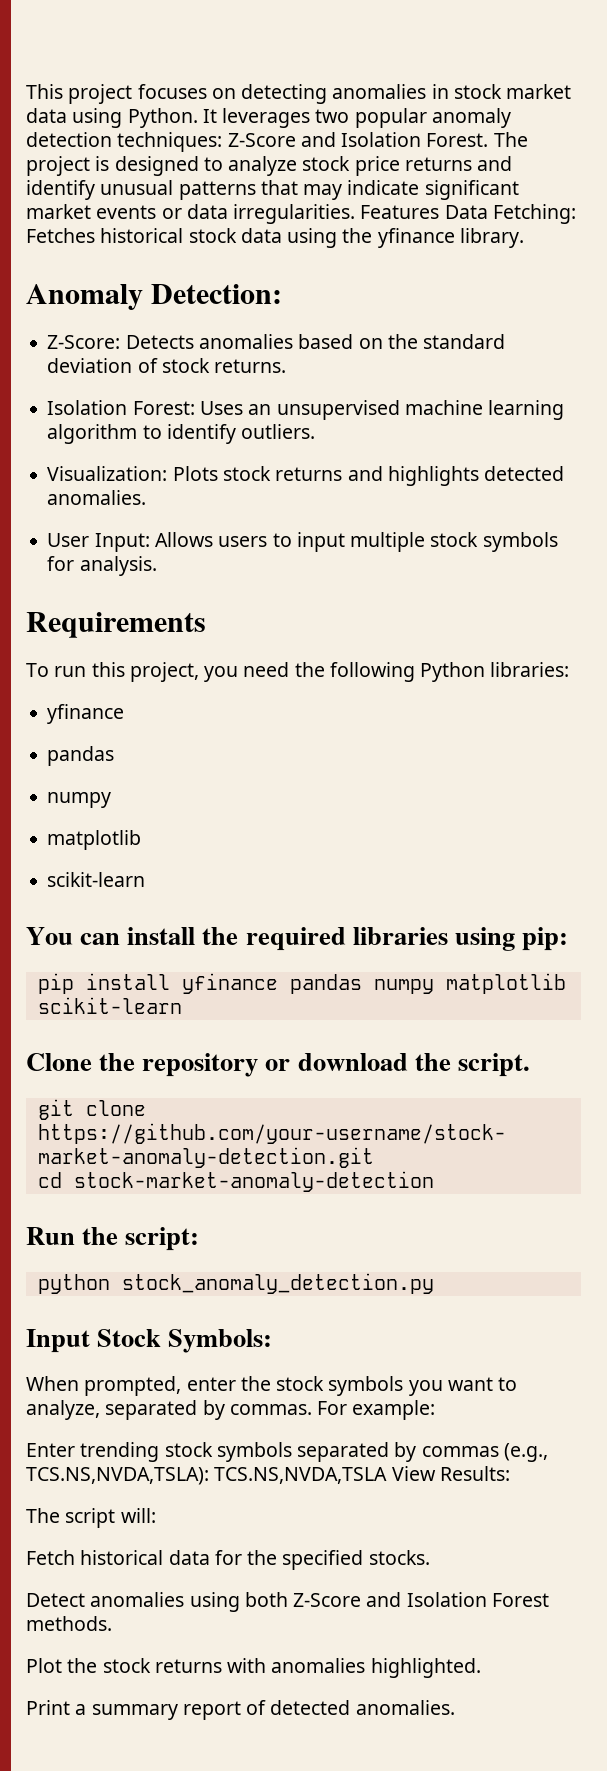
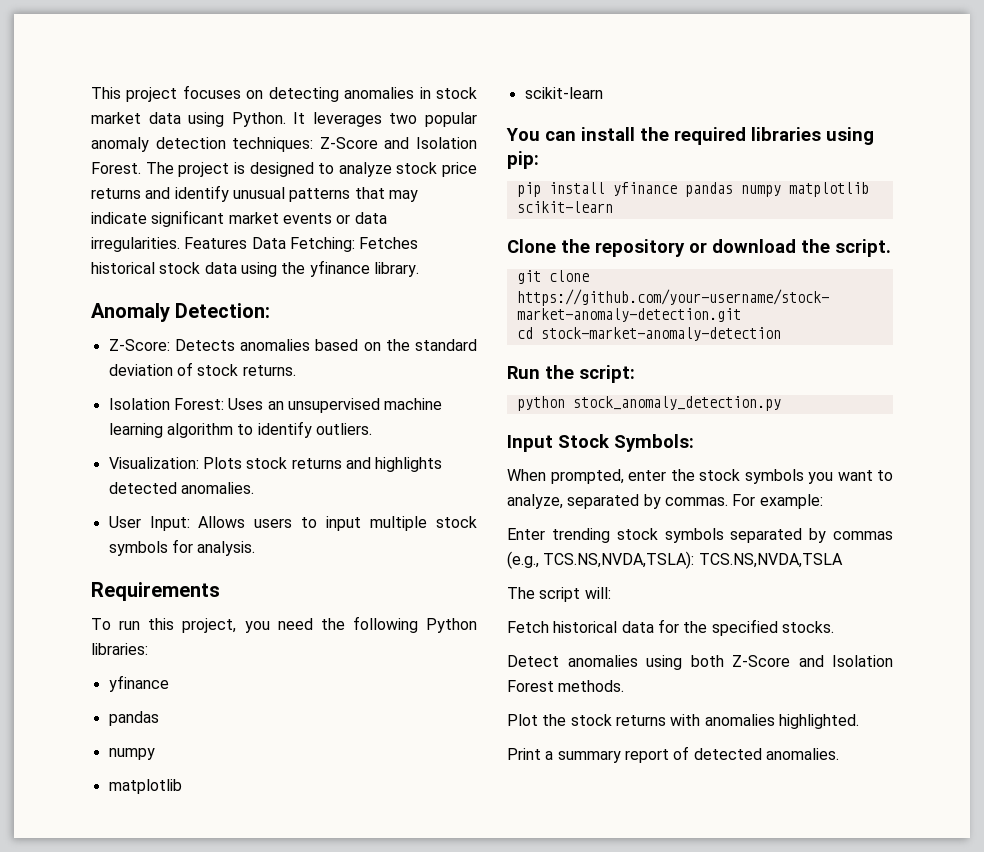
- Enter trending stock symbols separated by commas (e.g., TCS.NS,NVDA,TSLA): TCS.NS,NVDA,TSLA View Results:
+ Enter trending stock symbols separated by commas (e.g., TCS.NS,NVDA,TSLA): TCS.NS,NVDA,TSLA

